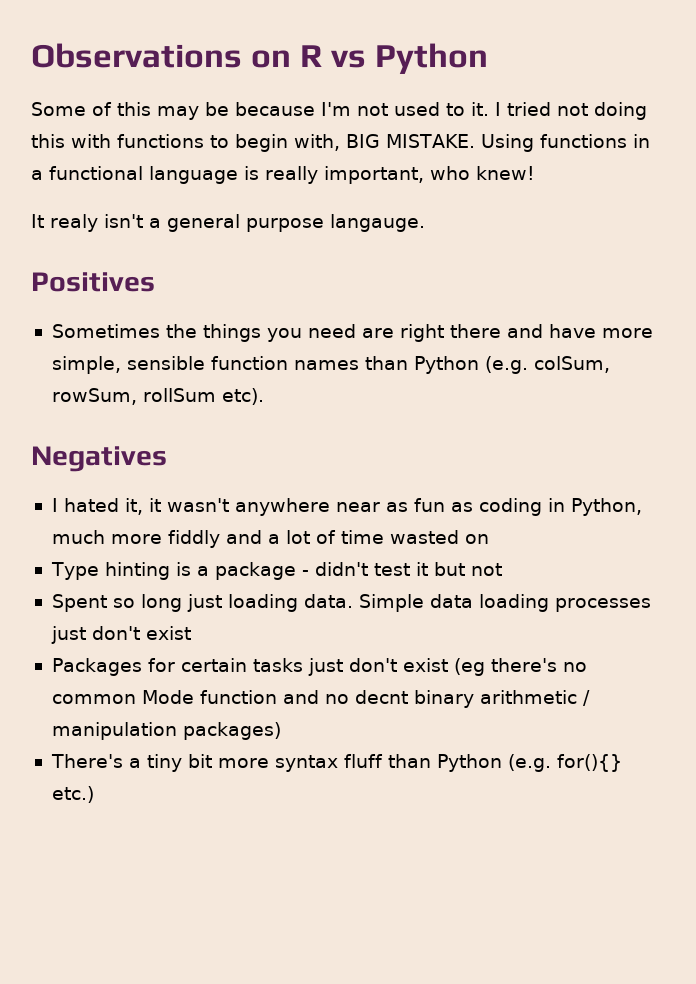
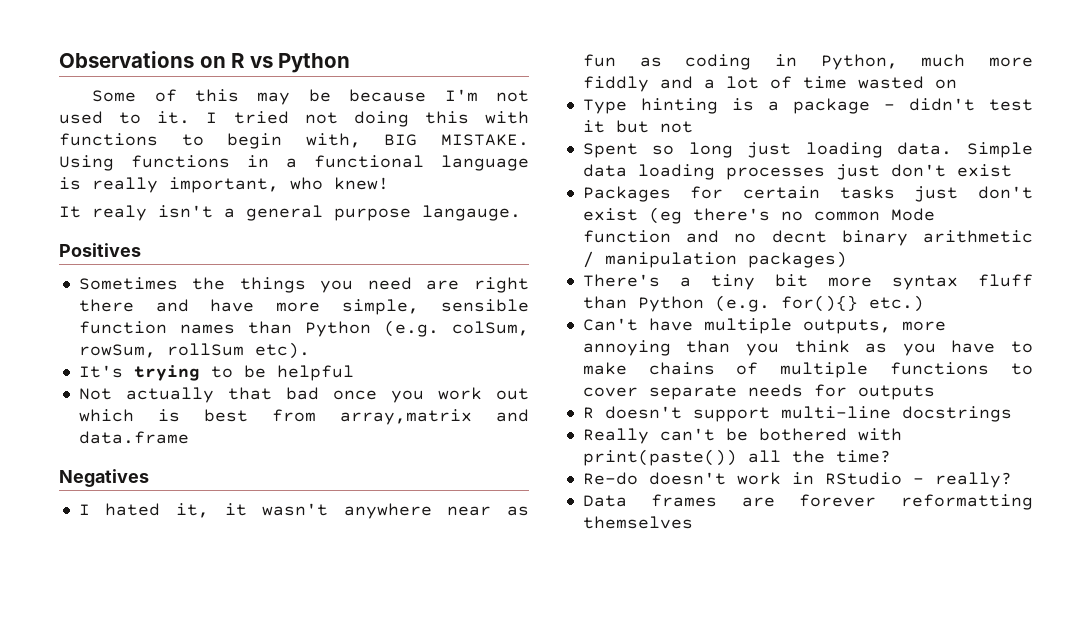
+ It's trying to be helpful
+ Not actually that bad once you work out which is best from array,matrix and data.frame
+ Can't have multiple outputs, more annoying than you think as you have to make chains of multiple functions to cover separate needs for outputs
+ R doesn't support multi-line docstrings
+ Really can't be bothered with print(paste()) all the time?
+ Re-do doesn't work in RStudio - really?
+ Data frames are forever reformatting themselves

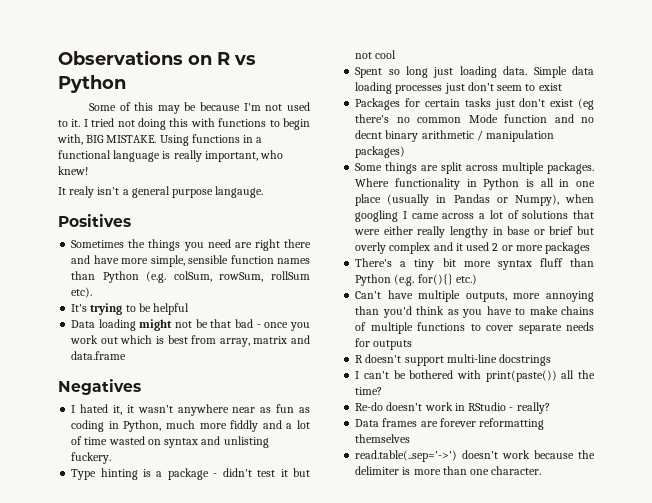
- Not actually that bad once you work out which is best from array,matrix and data.frame
+ Data loading might not be that bad - once you work out which is best from array, matrix and data.frame
- I hated it, it wasn't anywhere near as fun as coding in Python, much more fiddly and a lot of time wasted on
+ I hated it, it wasn't anywhere near as fun as coding in Python, much more fiddly and a lot of time wasted on syntax and unlisting fuckery.
- Type hinting is a package - didn't test it but not
+ Type hinting is a package - didn't test it but not cool
- Simple data loading processes just don't exist
+ Simple data loading processes just don't seem to exist
+ Some things are split across multiple packages. Where functionality in Python is all in one place (usually in Pandas or Numpy), when googling I came across a lot of solutions that were either really lengthy in base or brief but overly complex and it used 2 or more packages
- Can't have multiple outputs, more annoying than you think as you have to make chains of multiple functions to cover separate needs for outputs
+ Can't have multiple outputs, more annoying than you'd think as you have to make chains of multiple functions to cover separate needs for outputs
- Really can't be bothered with print(paste()) all the time?
+ I can't be bothered with print(paste()) all the time?
+ read.table(..sep='->') doesn't work because the delimiter is more than one character.

